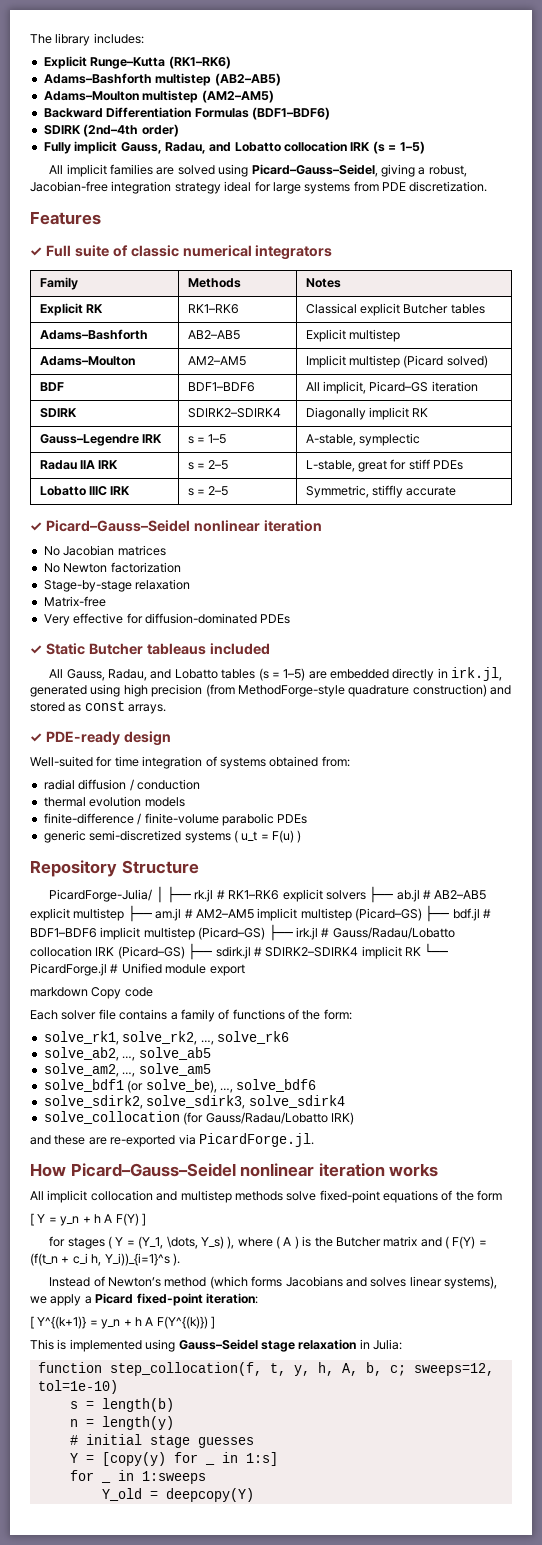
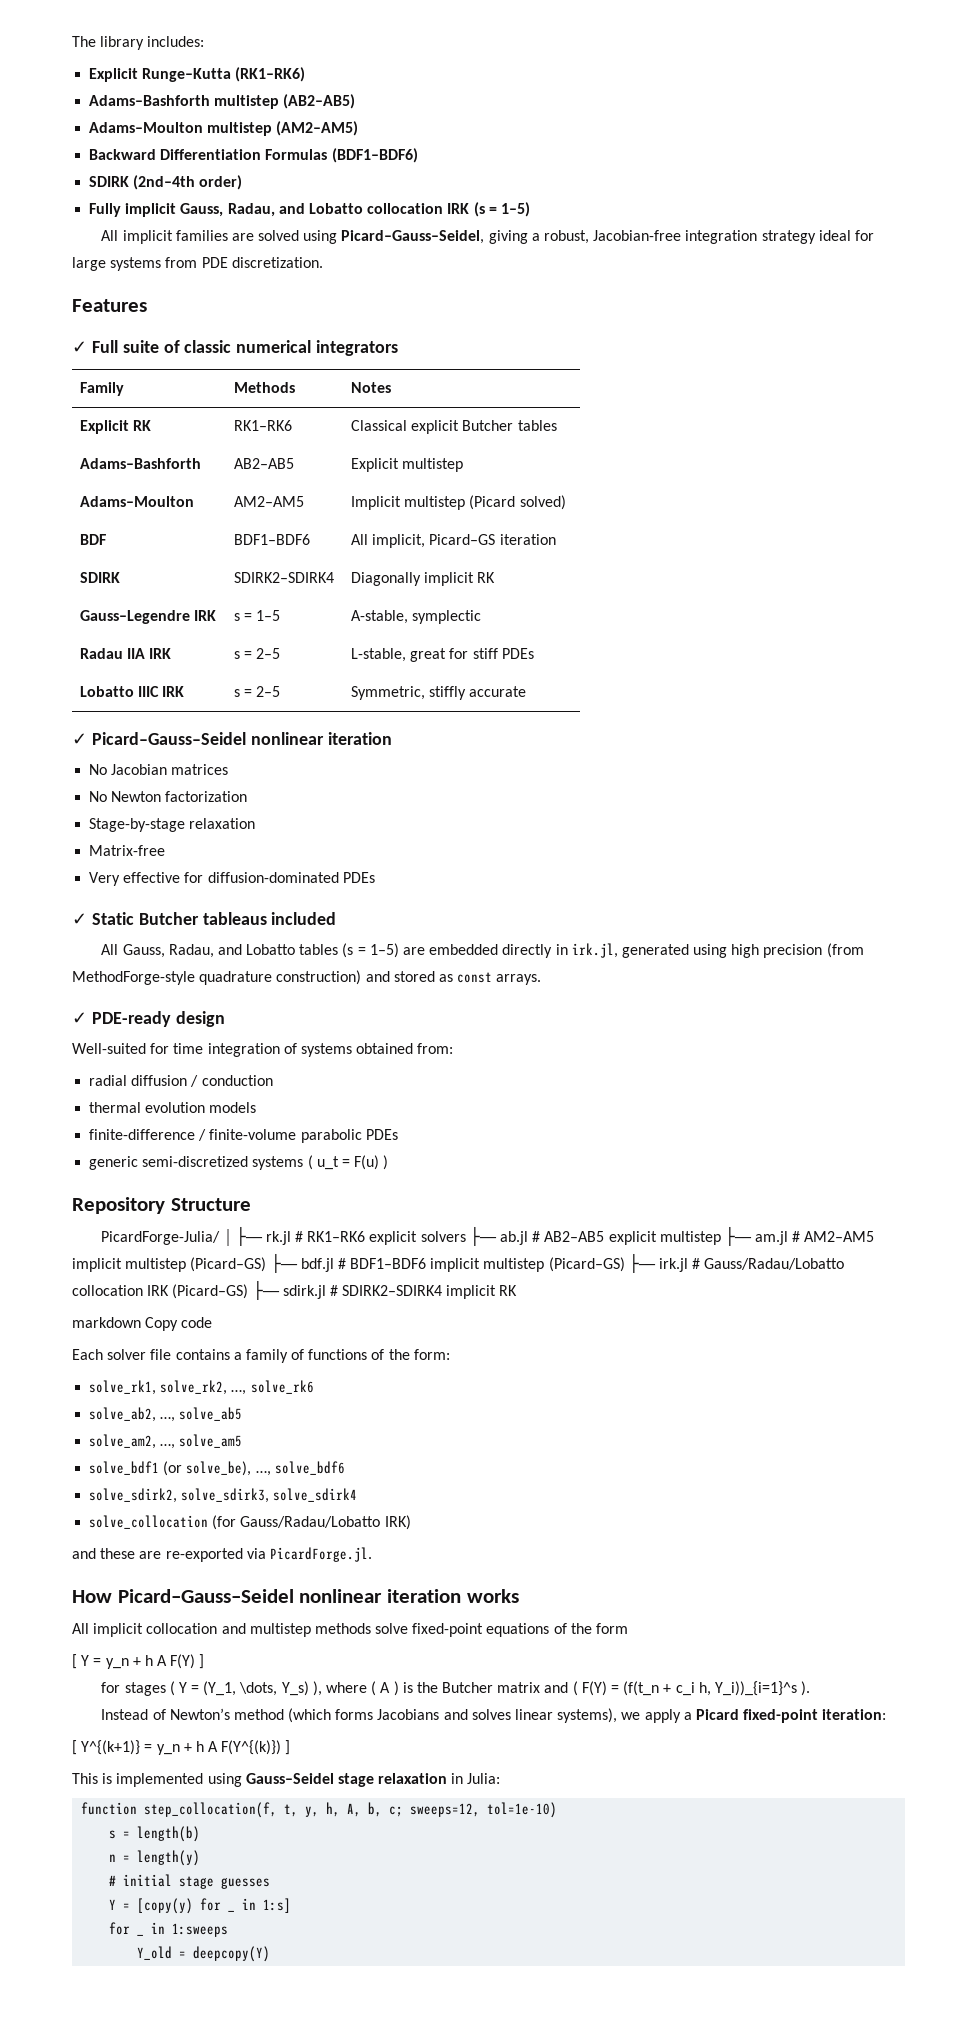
- PicardForge-Julia/ │ ├── rk.jl # RK1–RK6 explicit solvers ├── ab.jl # AB2–AB5 explicit multistep ├── am.jl # AM2–AM5 implicit multistep (Picard–GS) ├── bdf.jl # BDF1–BDF6 implicit multistep (Picard–GS) ├── irk.jl # Gauss/Radau/Lobatto collocation IRK (Picard–GS) ├── sdirk.jl # SDIRK2–SDIRK4 implicit RK └── PicardForge.jl # Unified module export
+ PicardForge-Julia/ │ ├── rk.jl # RK1–RK6 explicit solvers ├── ab.jl # AB2–AB5 explicit multistep ├── am.jl # AM2–AM5 implicit multistep (Picard–GS) ├── bdf.jl # BDF1–BDF6 implicit multistep (Picard–GS) ├── irk.jl # Gauss/Radau/Lobatto collocation IRK (Picard–GS) ├── sdirk.jl # SDIRK2–SDIRK4 implicit RK

